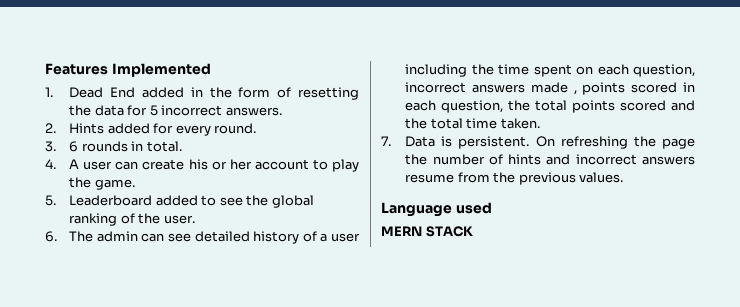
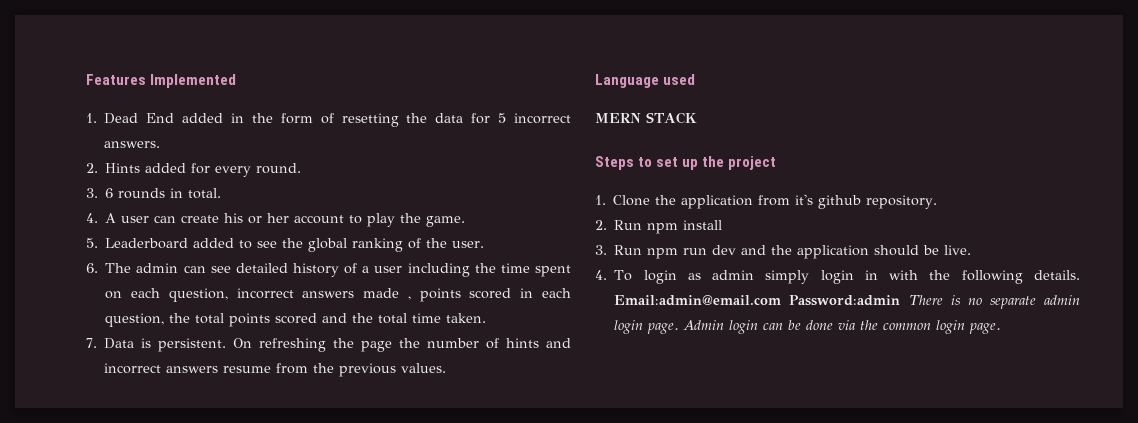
+ Steps to set up the project
+ 1. Clone the application from it's github repository.
+ 2. Run npm install
+ 3. Run npm run dev and the application should be live.
+ 4. To login as admin simply login in with the following details. Email:admin@email.com Password:admin There is no separate admin login page. Admin login can be done via the common login page.

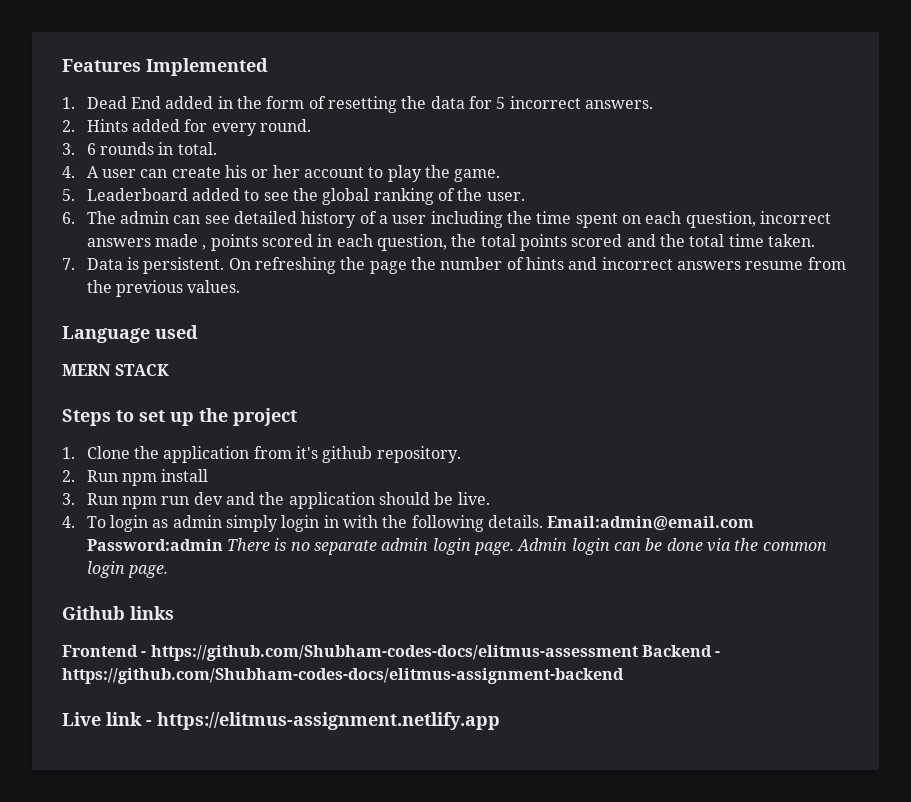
+ Github links
+ Frontend - https://github.com/Shubham-codes-docs/elitmus-assessment Backend - https://github.com/Shubham-codes-docs/elitmus-assignment-backend
+ Live link - https://elitmus-assignment.netlify.app

